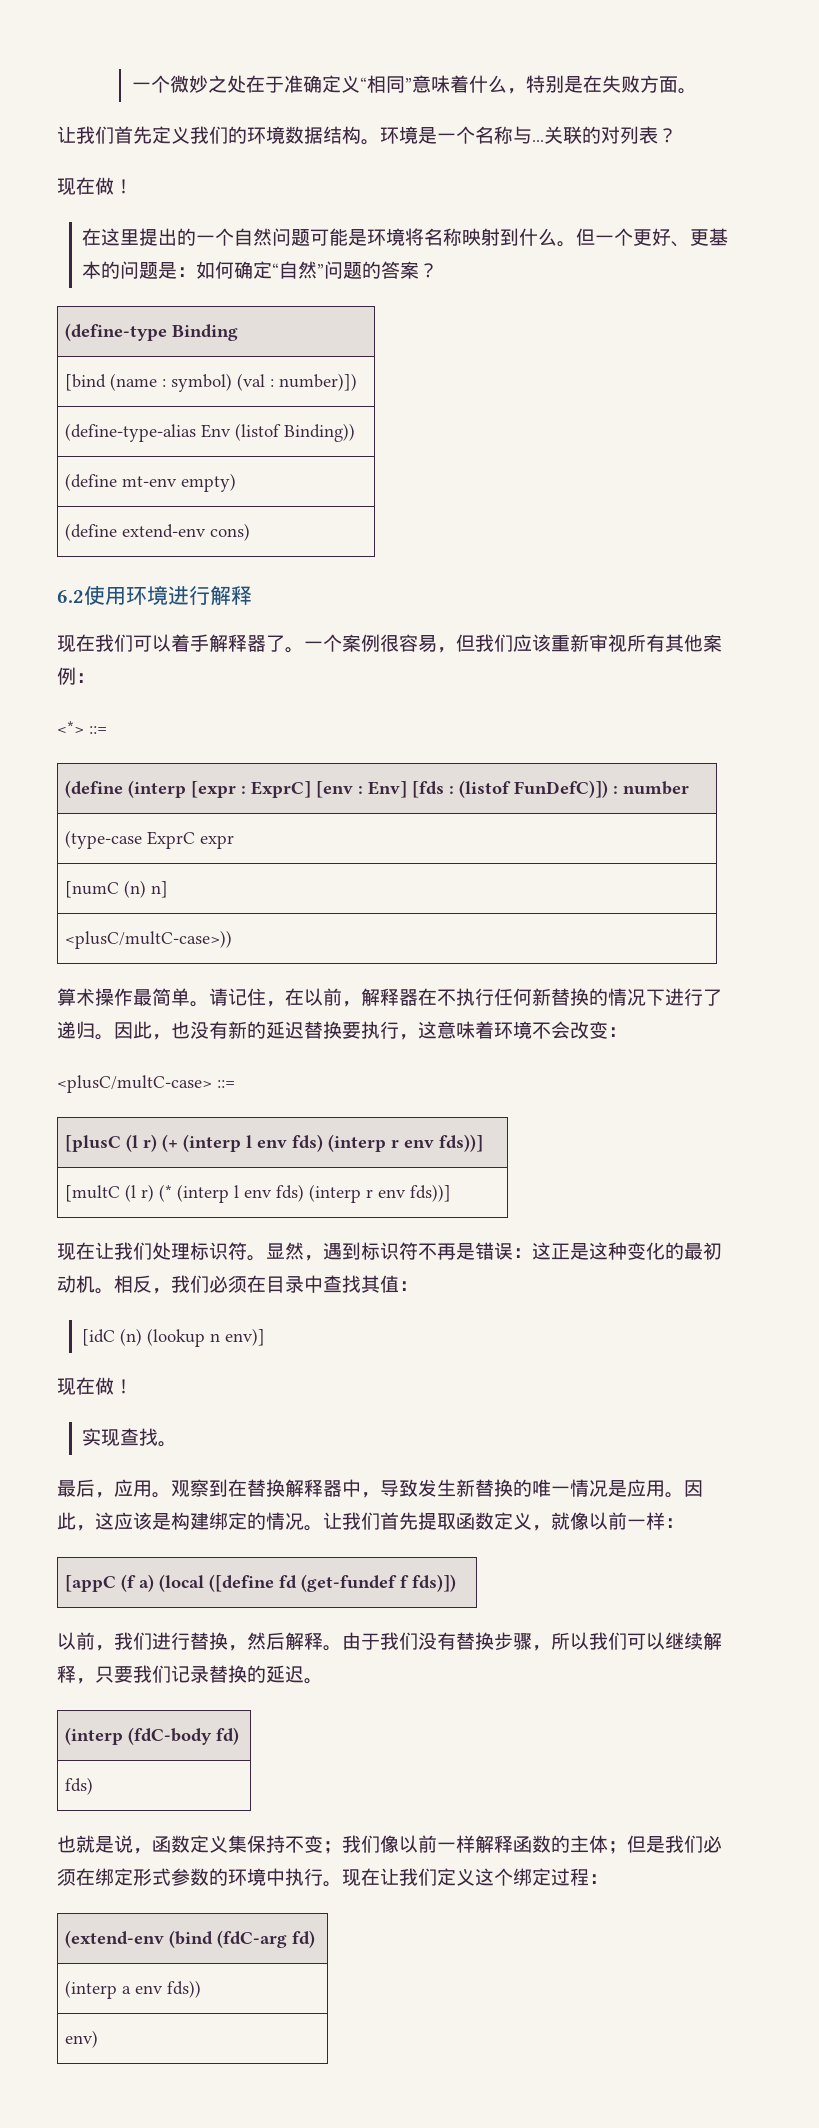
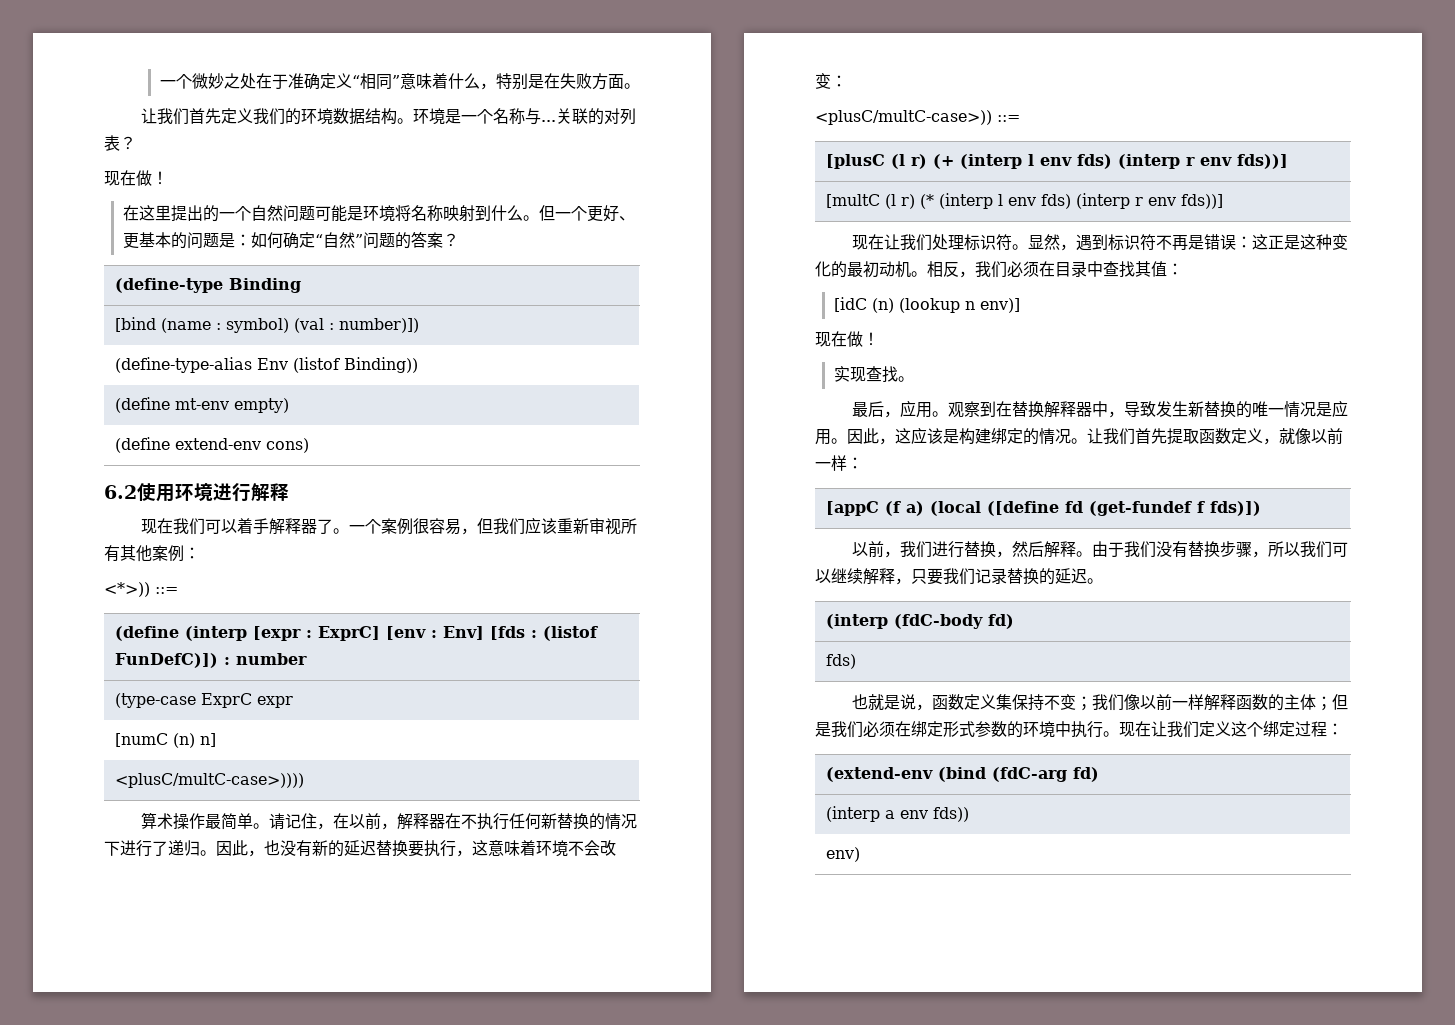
- <*> ::=
+ <*>)) ::=
- <plusC/multC-case>))
+ <plusC/multC-case>))))
- <plusC/multC-case> ::=
+ <plusC/multC-case>)) ::=

